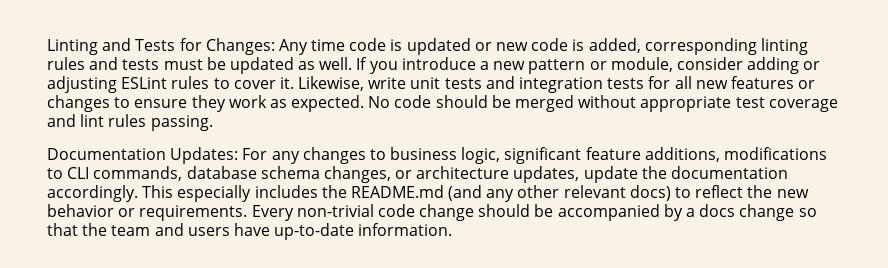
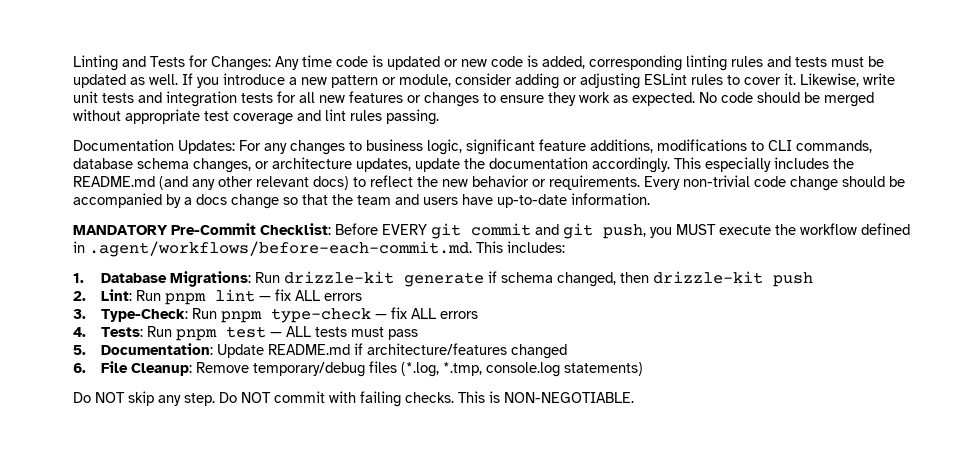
+ MANDATORY Pre-Commit Checklist: Before EVERY git commit and git push, you MUST execute the workflow defined in .agent/workflows/before-each-commit.md. This includes:
+ 1. Database Migrations: Run drizzle-kit generate if schema changed, then drizzle-kit push
+ 2. Lint: Run pnpm lint — fix ALL errors
+ 3. Type-Check: Run pnpm type-check — fix ALL errors
+ 4. Tests: Run pnpm test — ALL tests must pass
+ 5. Documentation: Update README.md if architecture/features changed
+ 6. File Cleanup: Remove temporary/debug files (*.log, *.tmp, console.log statements)
+ Do NOT skip any step. Do NOT commit with failing checks. This is NON-NEGOTIABLE.

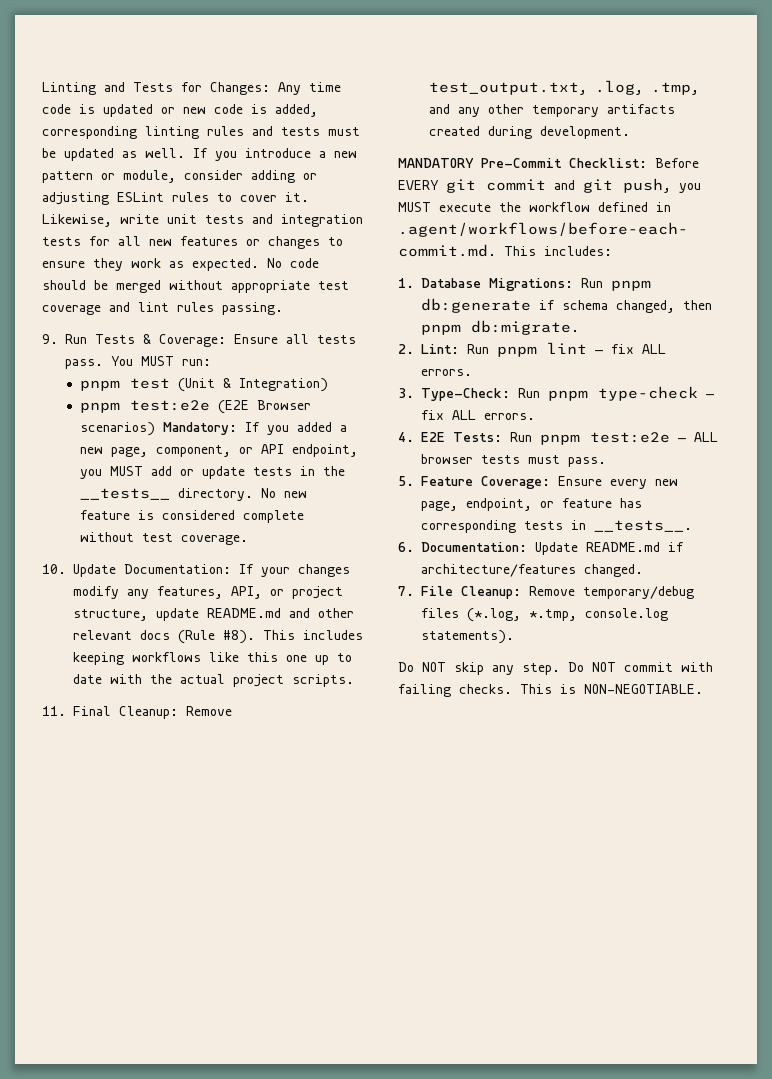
- Documentation Updates: For any changes to business logic, significant feature additions, modifications to CLI commands, database schema changes, or architecture updates, update the documentation accordingly. This especially includes the README.md (and any other relevant docs) to reflect the new behavior or requirements. Every non-trivial code change should be accompanied by a docs change so that the team and users have up-to-date information.
+ 9. Run Tests & Coverage: Ensure all tests pass. You MUST run:
+ pnpm test (Unit & Integration)
+ pnpm test:e2e (E2E Browser scenarios) Mandatory: If you added a new page, component, or API endpoint, you MUST add or update tests in the __tests__ directory. No new feature is considered complete without test coverage.
+ 10. Update Documentation: If your changes modify any features, API, or project structure, update README.md and other relevant docs (Rule #8). This includes keeping workflows like this one up to date with the actual project scripts.
+ 11. Final Cleanup: Remove test_output.txt, .log, .tmp, and any other temporary artifacts created during development.
- 1. Database Migrations: Run drizzle-kit generate if schema changed, then drizzle-kit push
+ 1. Database Migrations: Run pnpm db:generate if schema changed, then pnpm db:migrate.
- 2. Lint: Run pnpm lint — fix ALL errors
+ 2. Lint: Run pnpm lint — fix ALL errors.
- 3. Type-Check: Run pnpm type-check — fix ALL errors
+ 3. Type-Check: Run pnpm type-check — fix ALL errors.
- 4. Tests: Run pnpm test — ALL tests must pass
- 5. Documentation: Update README.md if architecture/features changed
- 6. File Cleanup: Remove temporary/debug files (*.log, *.tmp, console.log statements)
+ 4. E2E Tests: Run pnpm test:e2e — ALL browser tests must pass.
+ 5. Feature Coverage: Ensure every new page, endpoint, or feature has corresponding tests in __tests__.
+ 6. Documentation: Update README.md if architecture/features changed.
+ 7. File Cleanup: Remove temporary/debug files (*.log, *.tmp, console.log statements).

